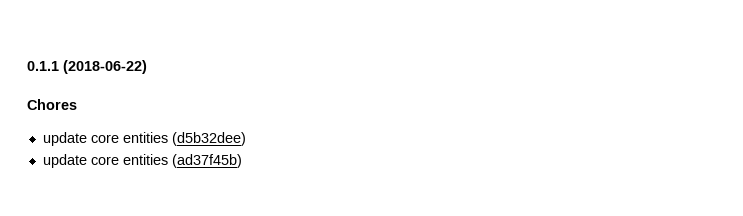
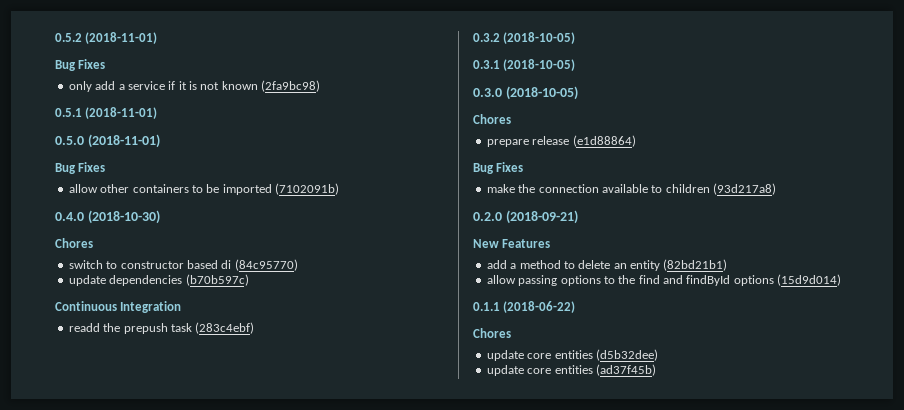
+ 0.5.2 (2018-11-01)
+ Bug Fixes
+ only add a service if it is not known (2fa9bc98)
+ 0.5.1 (2018-11-01)
+ 0.5.0 (2018-11-01)
+ Bug Fixes
+ allow other containers to be imported (7102091b)
+ 0.4.0 (2018-10-30)
+ Chores
+ switch to constructor based di (84c95770)
+ update dependencies (b70b597c)
+ Continuous Integration
+ readd the prepush task (283c4ebf)
+ 0.3.2 (2018-10-05)
+ 0.3.1 (2018-10-05)
+ 0.3.0 (2018-10-05)
+ Chores
+ prepare release (e1d88864)
+ Bug Fixes
+ make the connection available to children (93d217a8)
+ 0.2.0 (2018-09-21)
+ New Features
+ add a method to delete an entity (82bd21b1)
+ allow passing options to the find and findById options (15d9d014)

